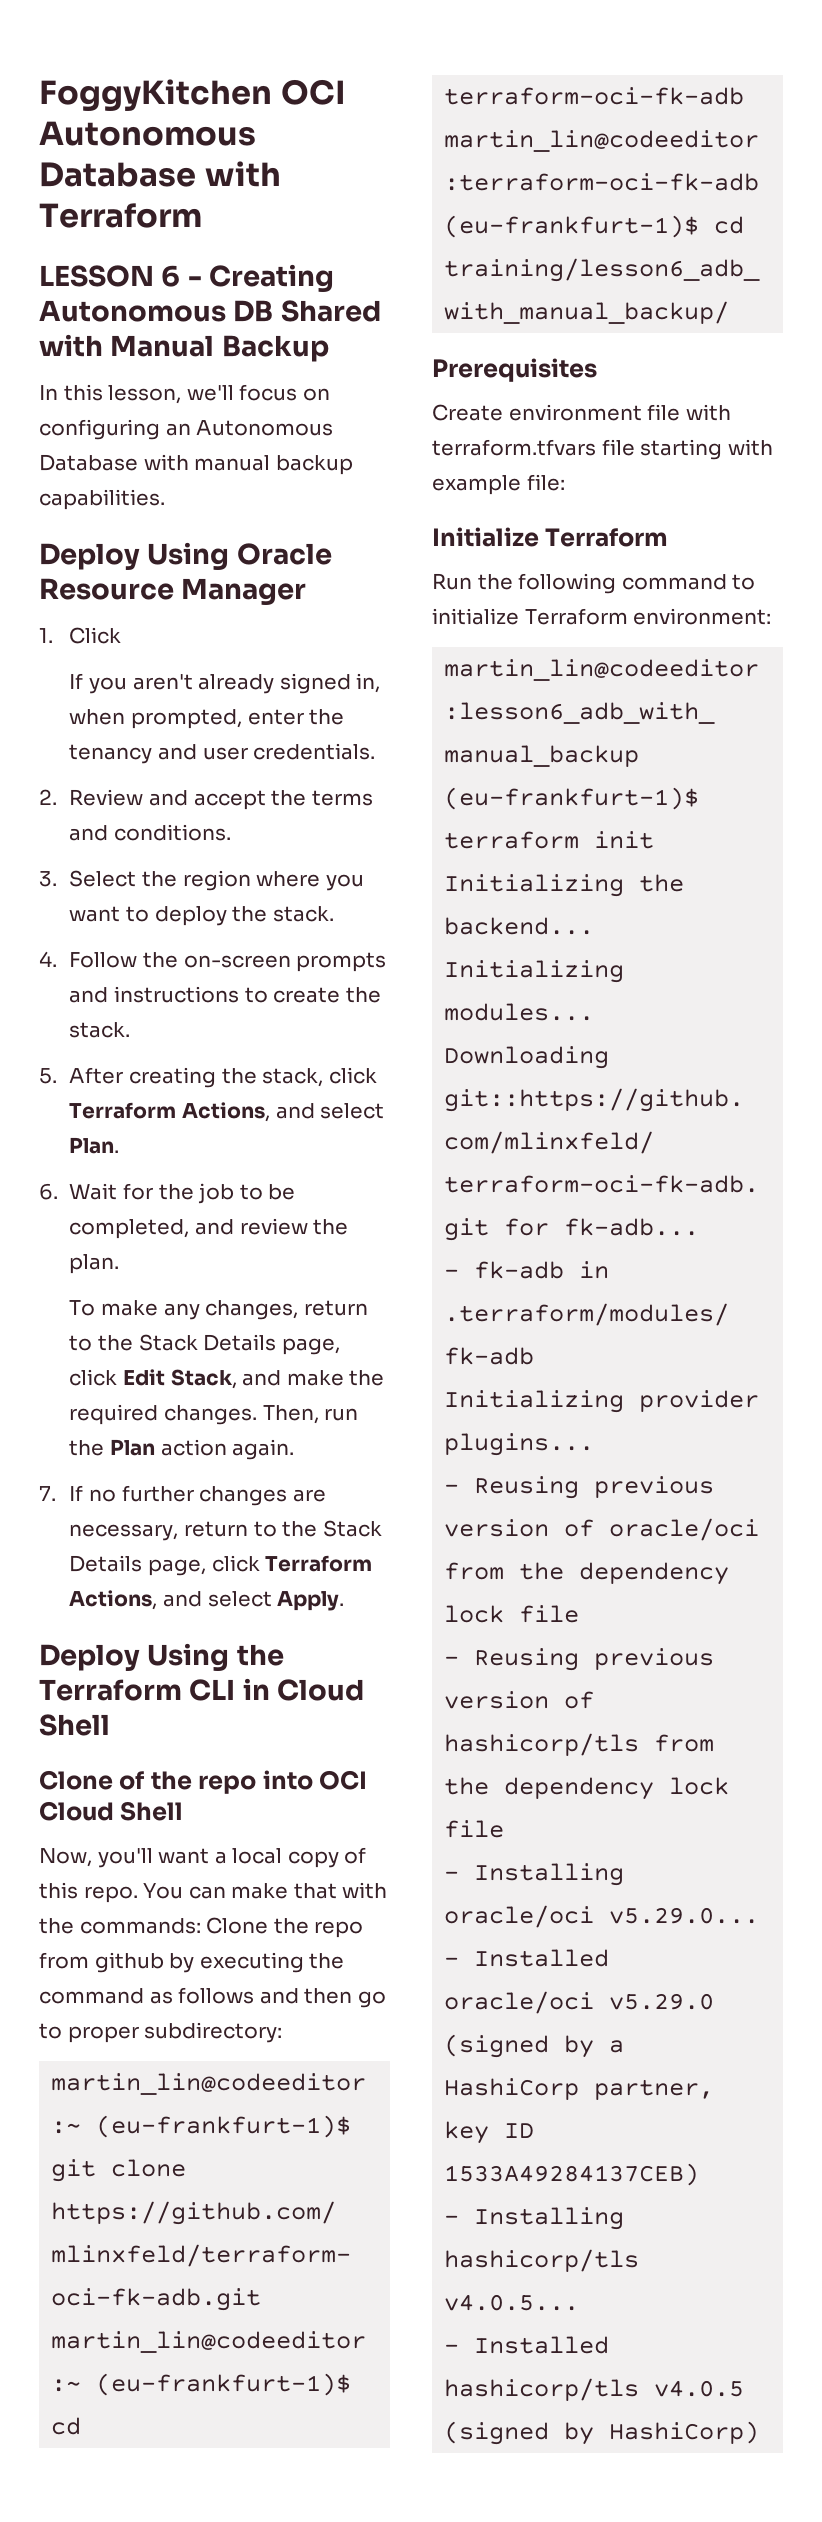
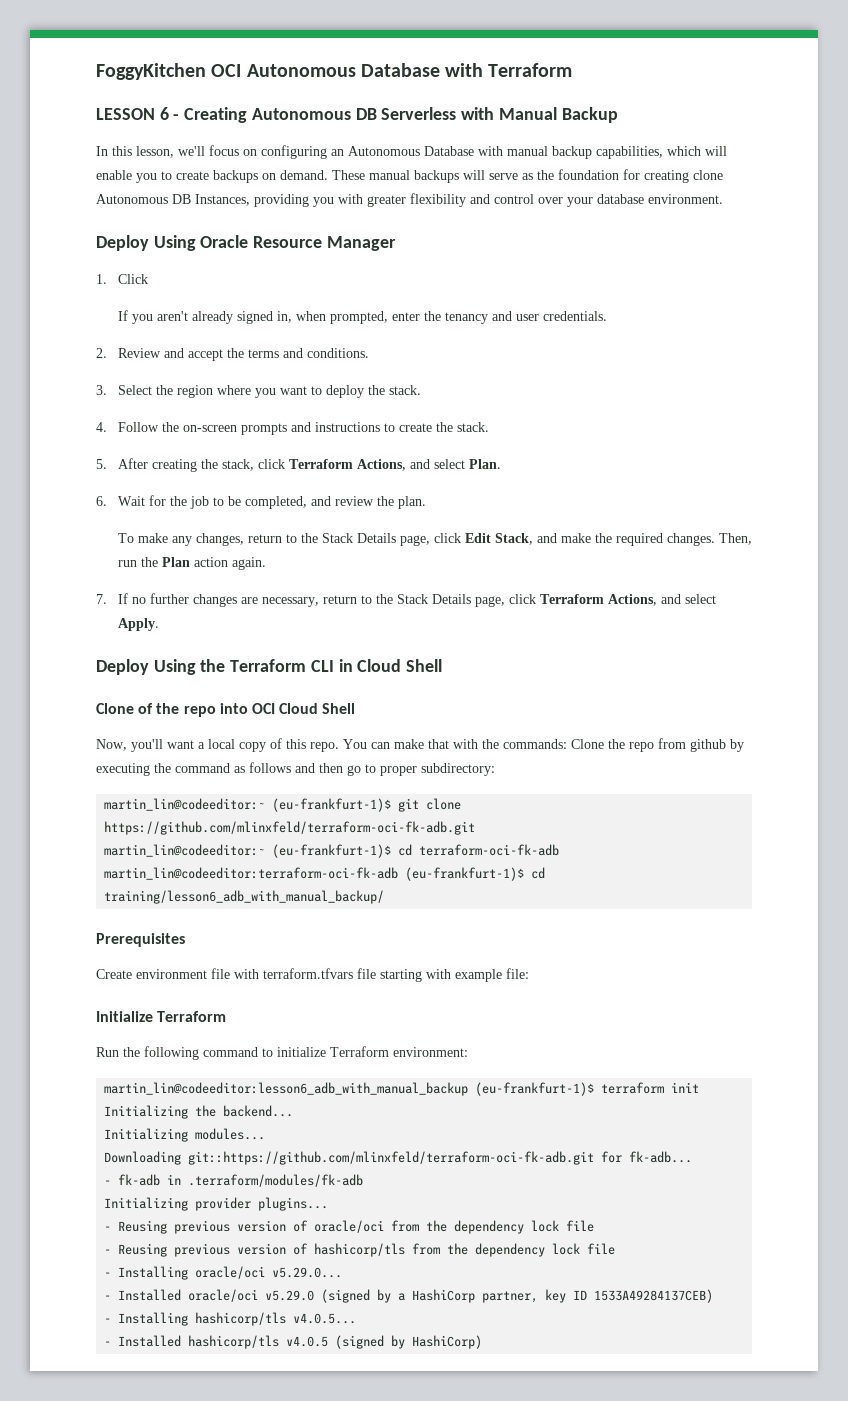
- LESSON 6 - Creating Autonomous DB Shared with Manual Backup
+ LESSON 6 - Creating Autonomous DB Serverless with Manual Backup
- In this lesson, we'll focus on configuring an Autonomous Database with manual backup capabilities.
+ In this lesson, we'll focus on configuring an Autonomous Database with manual backup capabilities, which will enable you to create backups on demand. These manual backups will serve as the foundation for creating clone Autonomous DB Instances, providing you with greater flexibility and control over your database environment.

